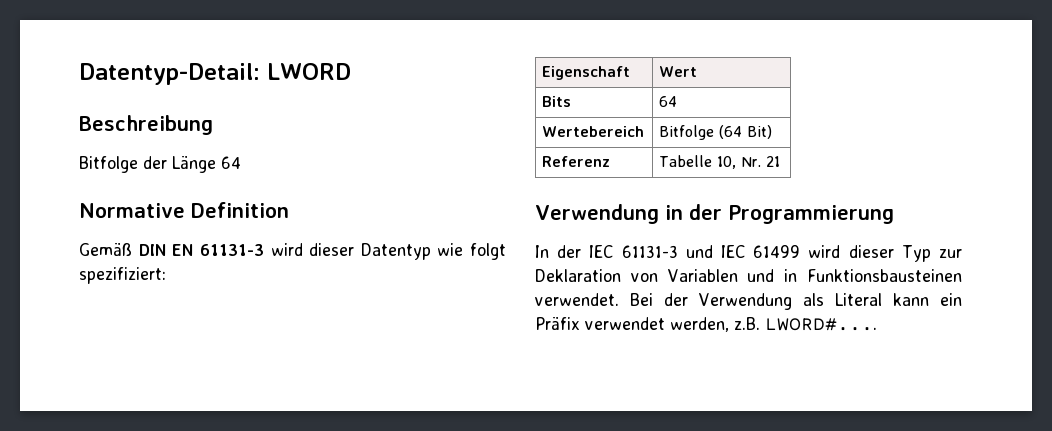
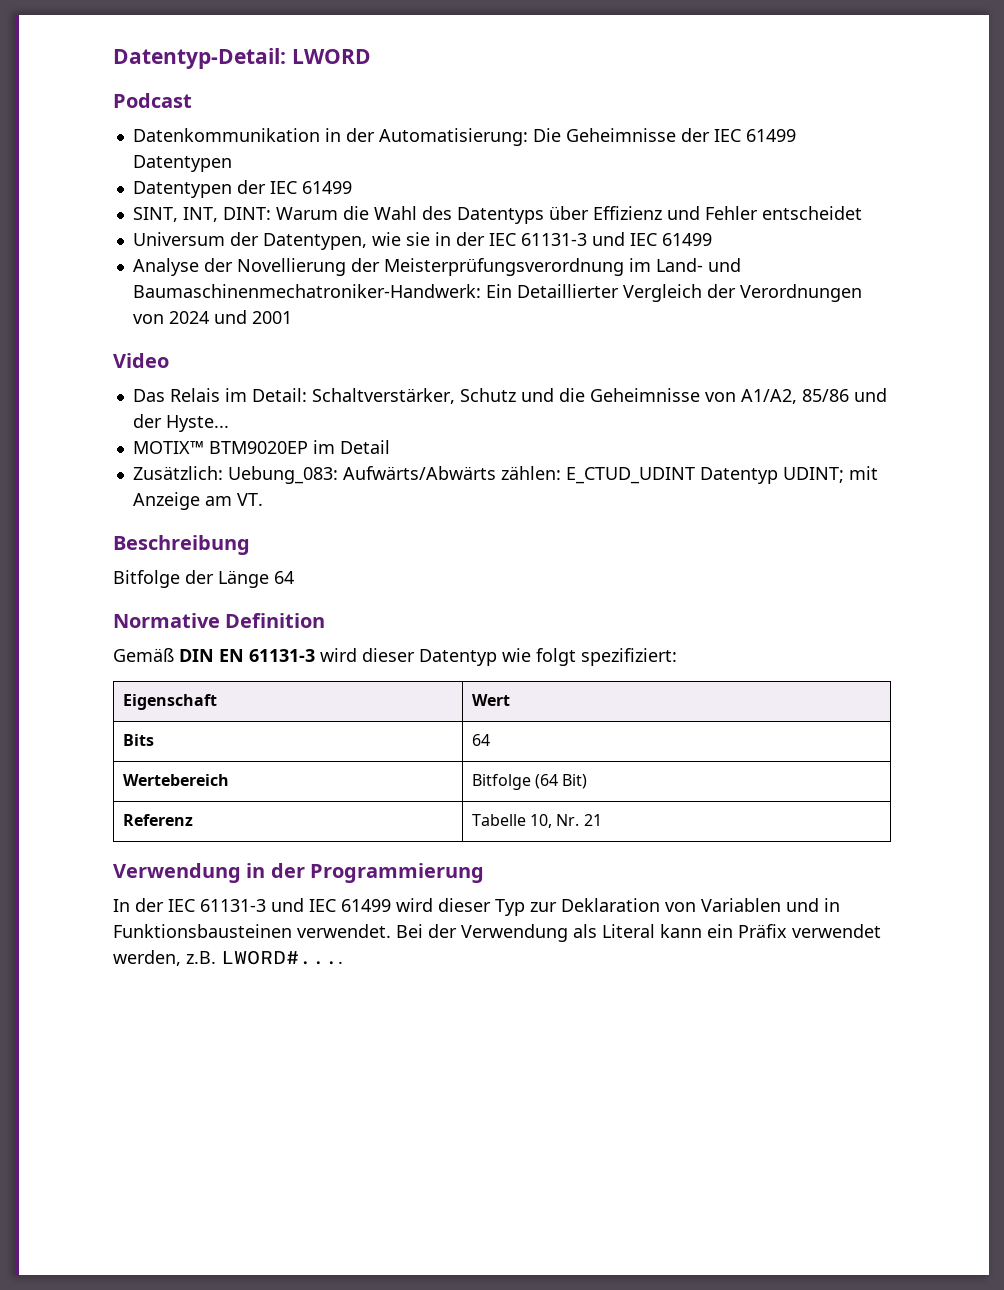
+ Podcast
+ Datenkommunikation in der Automatisierung: Die Geheimnisse der IEC 61499 Datentypen
+ Datentypen der IEC 61499
+ SINT, INT, DINT: Warum die Wahl des Datentyps über Effizienz und Fehler entscheidet
+ Universum der Datentypen, wie sie in der IEC 61131-3 und IEC 61499
+ Analyse der Novellierung der Meisterprüfungsverordnung im Land- und Baumaschinenmechatroniker-Handwerk: Ein Detaillierter Vergleich der Verordnungen von 2024 und 2001
+ Video
+ Das Relais im Detail: Schaltverstärker, Schutz und die Geheimnisse von A1/A2, 85/86 und der Hyste...
+ MOTIX™ BTM9020EP im Detail
+ Zusätzlich: Uebung_083: Aufwärts/Abwärts zählen: E_CTUD_UDINT Datentyp UDINT; mit Anzeige am VT.

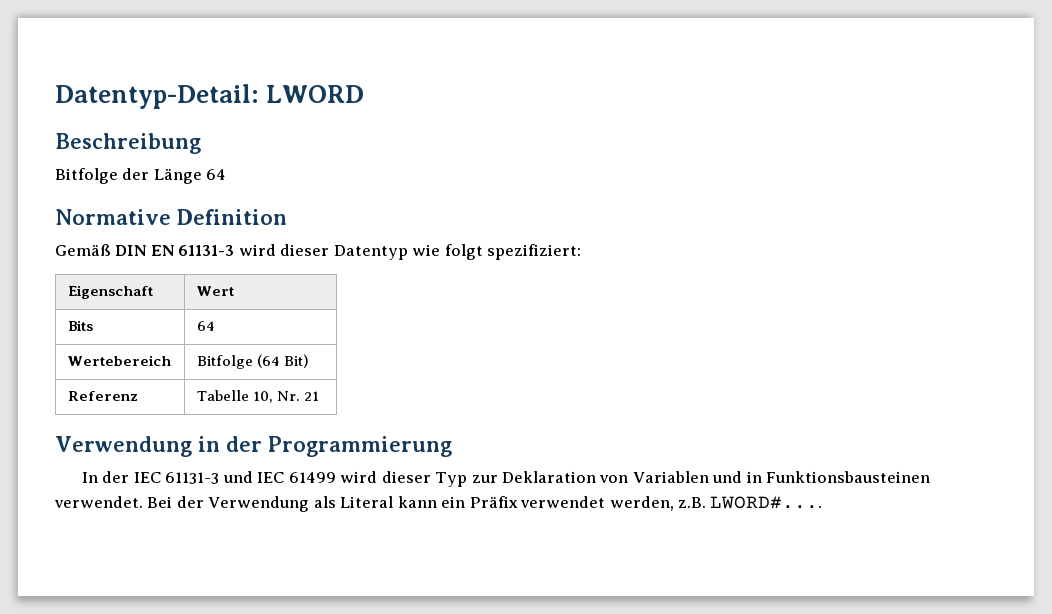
- Podcast
- Datenkommunikation in der Automatisierung: Die Geheimnisse der IEC 61499 Datentypen
- Datentypen der IEC 61499
- SINT, INT, DINT: Warum die Wahl des Datentyps über Effizienz und Fehler entscheidet
- Universum der Datentypen, wie sie in der IEC 61131-3 und IEC 61499
- Analyse der Novellierung der Meisterprüfungsverordnung im Land- und Baumaschinenmechatroniker-Handwerk: Ein Detaillierter Vergleich der Verordnungen von 2024 und 2001
- Video
- Das Relais im Detail: Schaltverstärker, Schutz und die Geheimnisse von A1/A2, 85/86 und der Hyste...
- MOTIX™ BTM9020EP im Detail
- Zusätzlich: Uebung_083: Aufwärts/Abwärts zählen: E_CTUD_UDINT Datentyp UDINT; mit Anzeige am VT.

